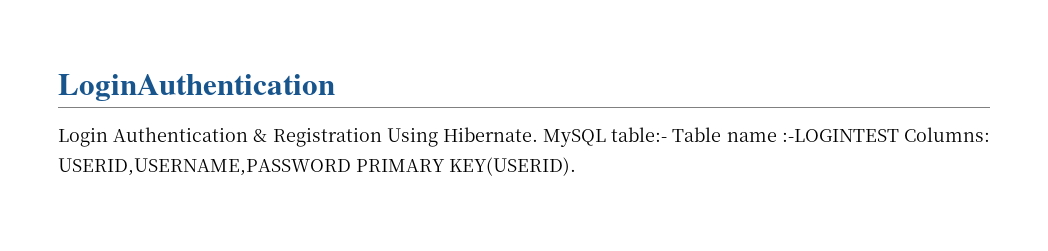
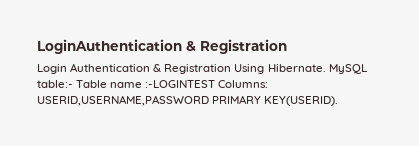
- LoginAuthentication
+ LoginAuthentication & Registration

